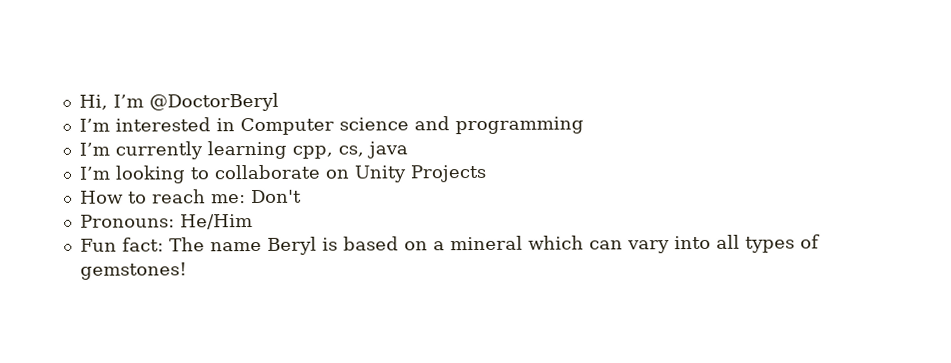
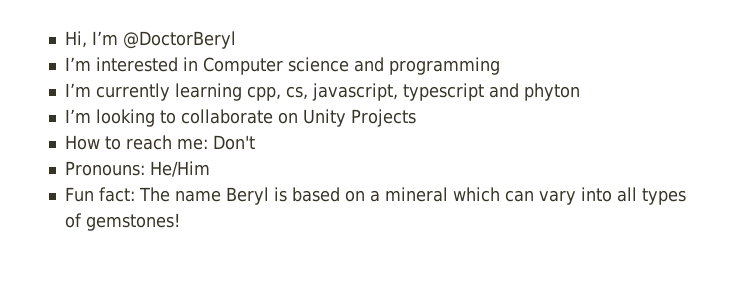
- I’m currently learning cpp, cs, java
+ I’m currently learning cpp, cs, javascript, typescript and phyton

